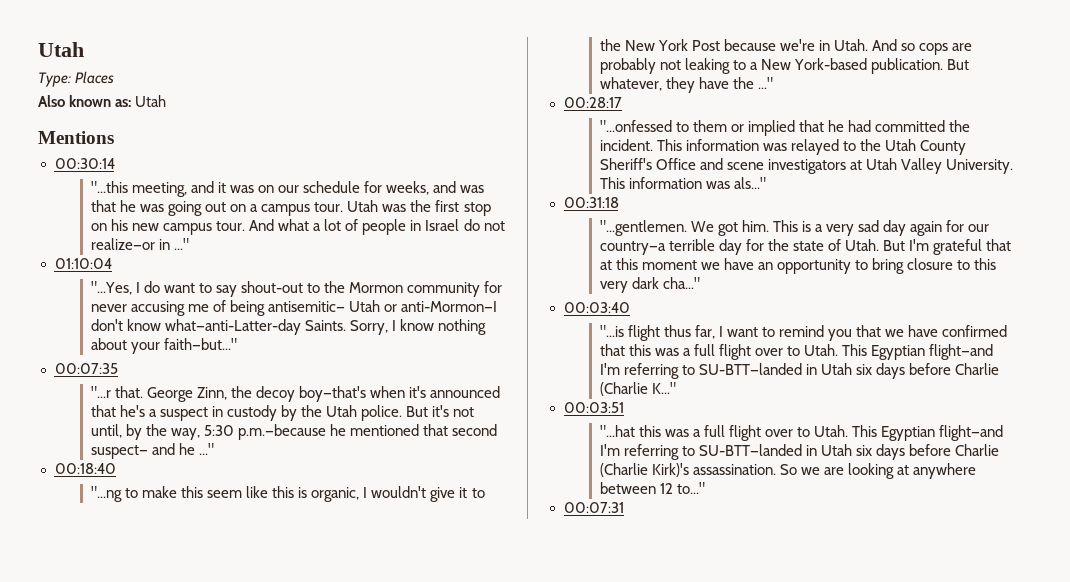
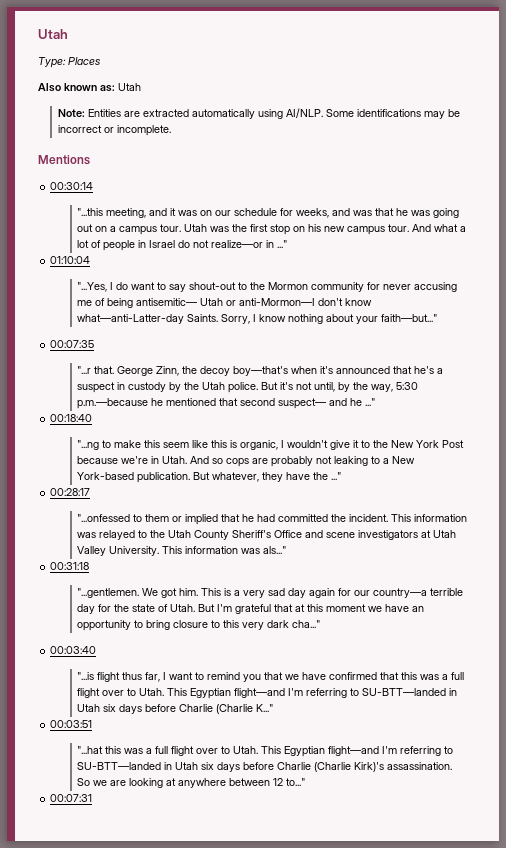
+ Note: Entities are extracted automatically using AI/NLP. Some identifications may be incorrect or incomplete.

